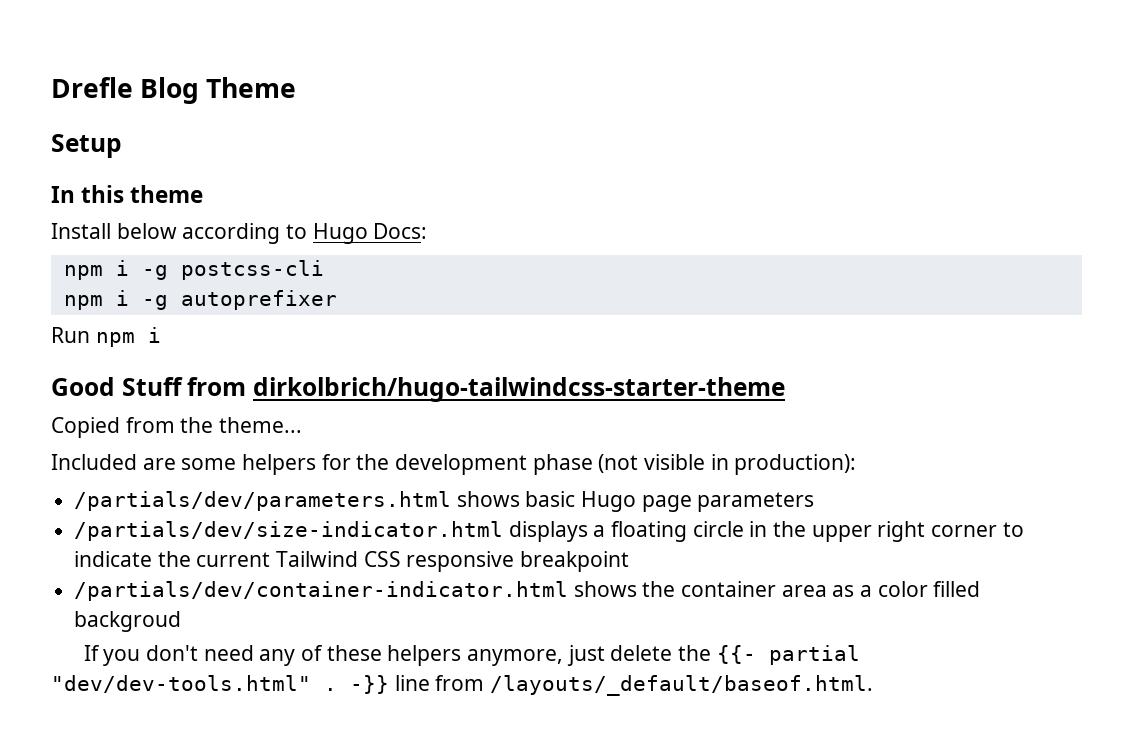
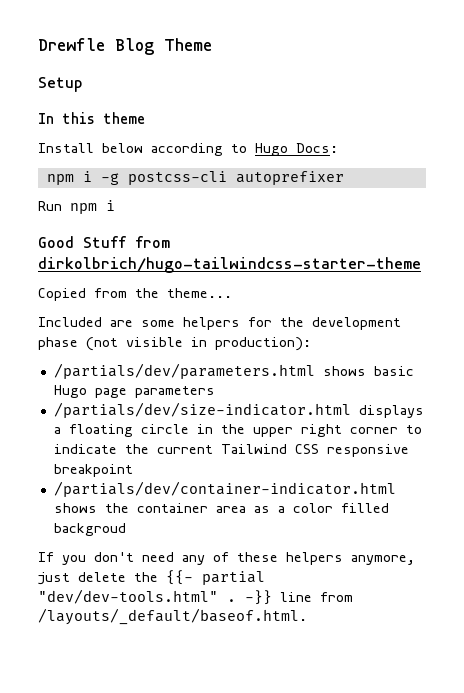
- Drefle Blog Theme
+ Drewfle Blog Theme
- npm i -g postcss-cli
- npm i -g autoprefixer
+ npm i -g postcss-cli autoprefixer

